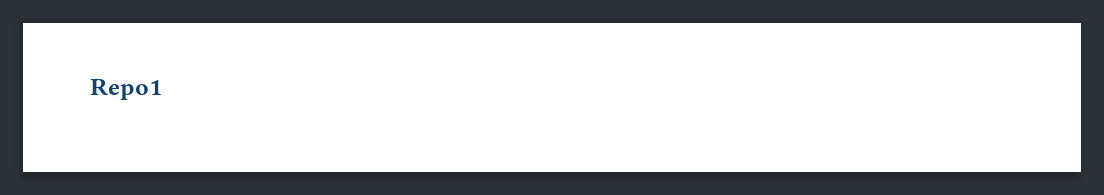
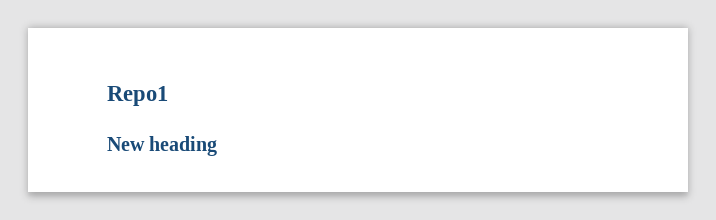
+ New heading

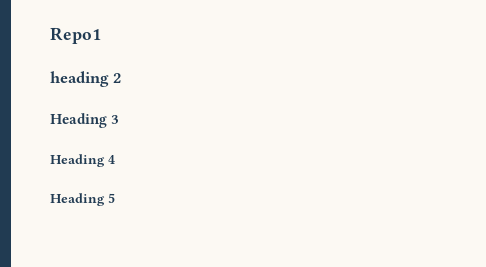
- New heading
+ heading 2
+ Heading 3
+ Heading 4
+ Heading 5

